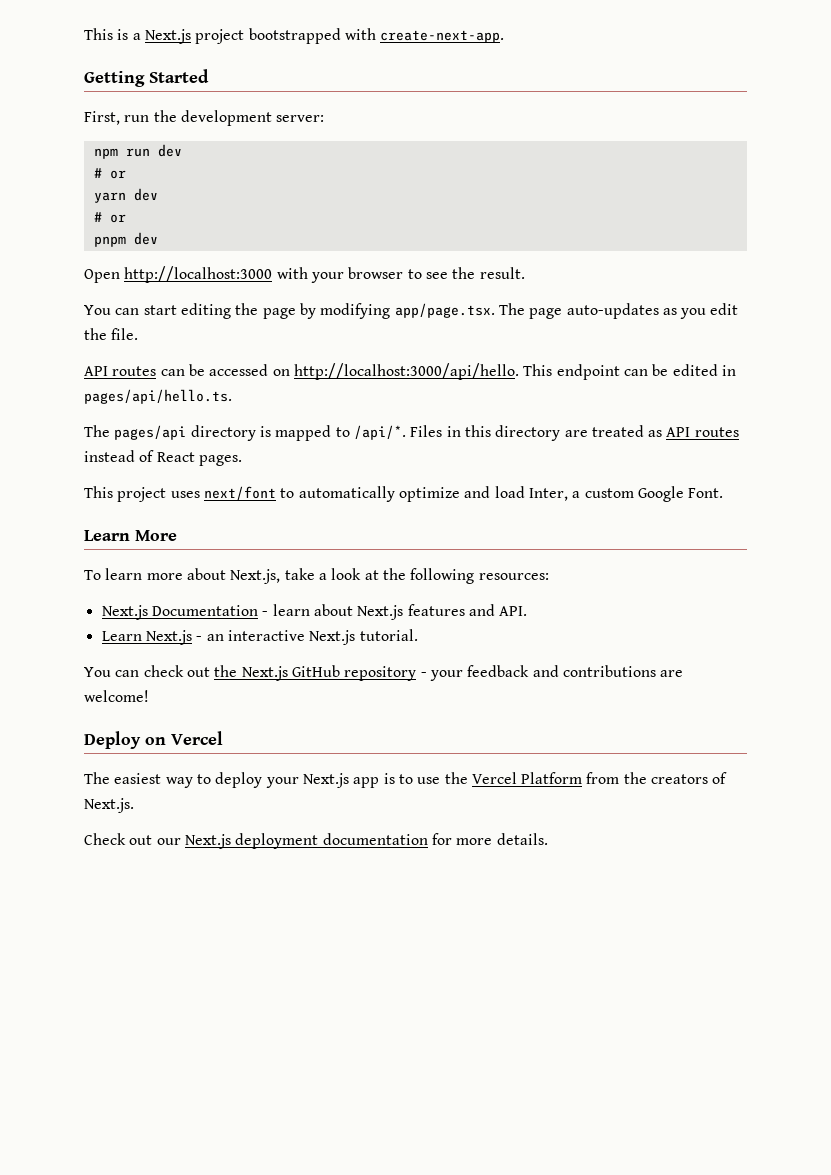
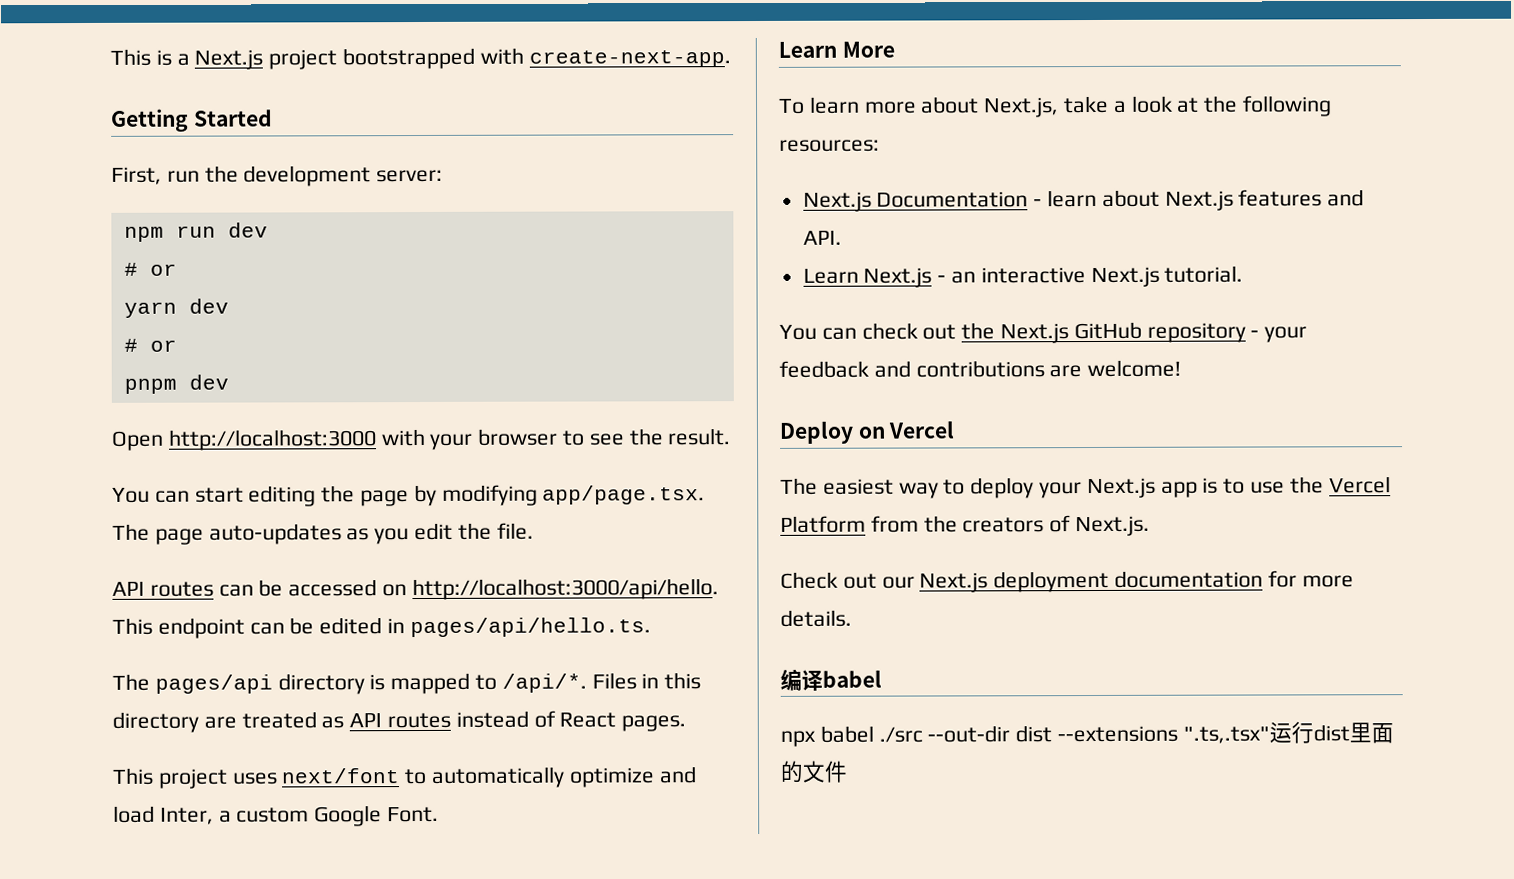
+ 编译babel
+ npx babel ./src --out-dir dist --extensions ".ts,.tsx"运行dist里面的文件

